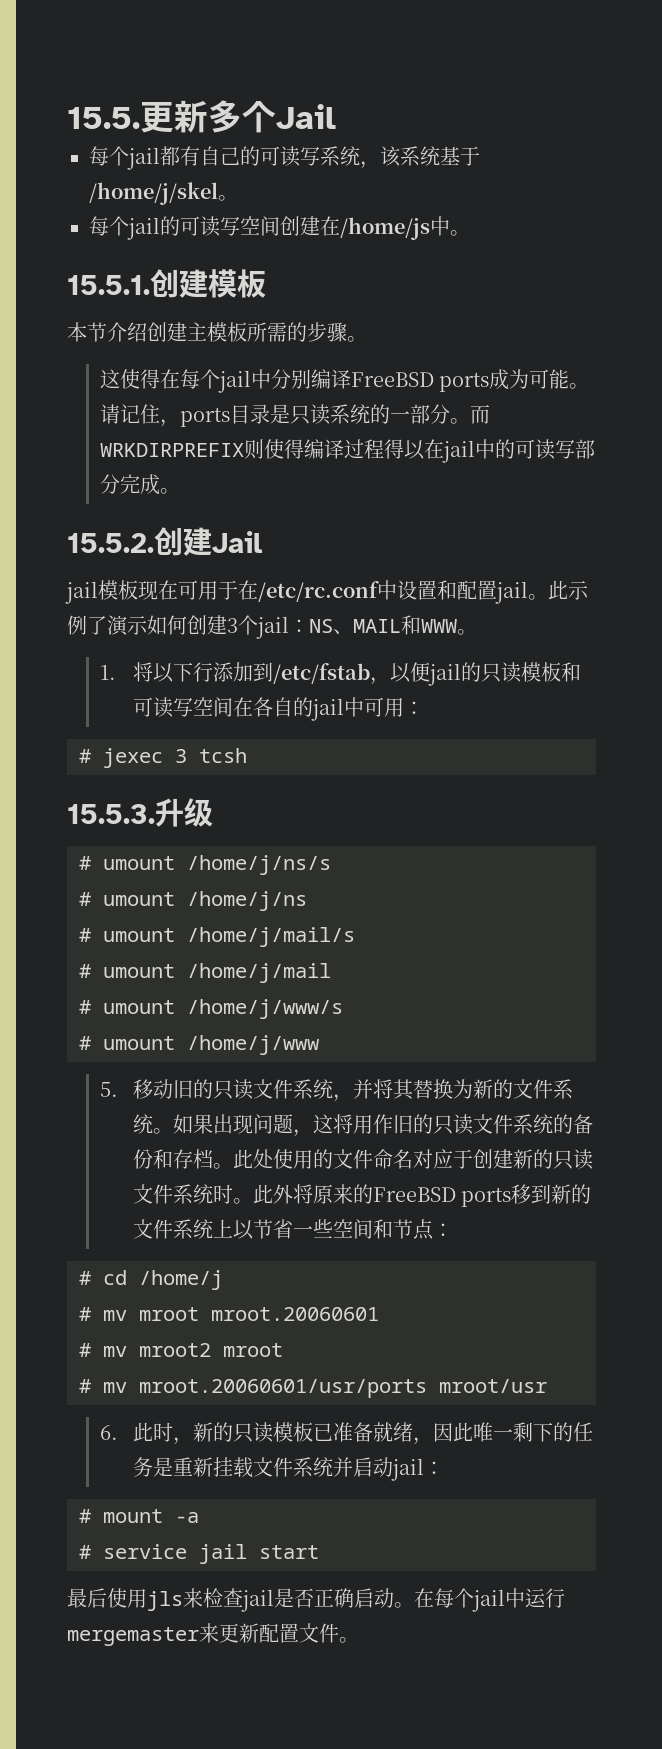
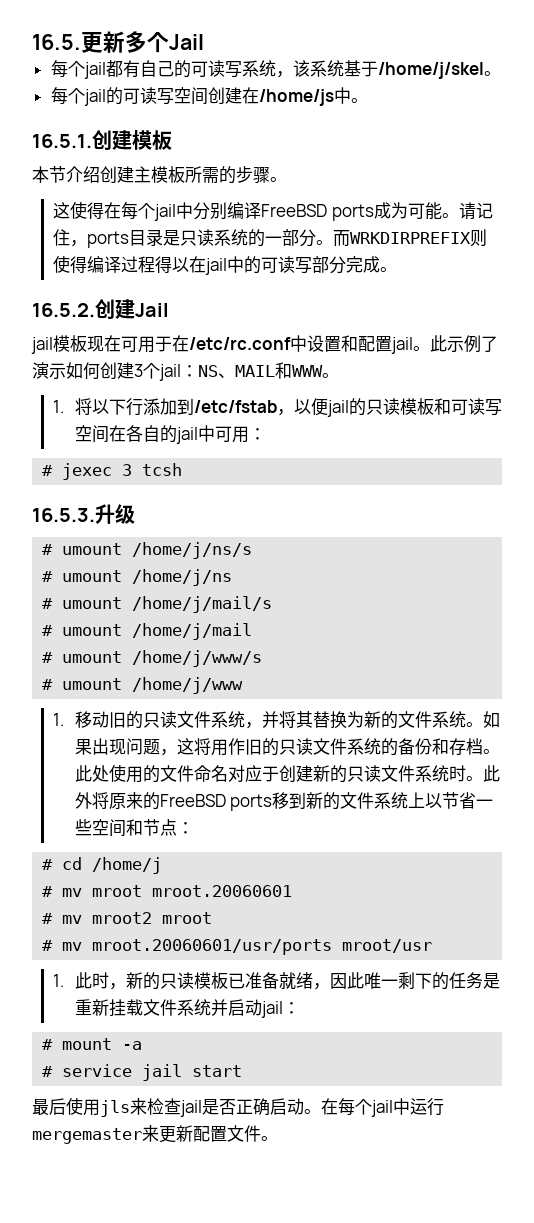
- 15.5.更新多个Jail
+ 16.5.更新多个Jail
- 15.5.1.创建模板
+ 16.5.1.创建模板
- 15.5.2.创建Jail
+ 16.5.2.创建Jail
- 15.5.3.升级
+ 16.5.3.升级
- 5.移动旧的只读文件系统，并将其替换为新的文件系统。
+ 1.移动旧的只读文件系统，并将其替换为新的文件系统。
- 6.此时，新的只读模板已准备就绪，因此唯一剩下的任务是重新挂载文件系统并启动jail：
+ 1.此时，新的只读模板已准备就绪，因此唯一剩下的任务是重新挂载文件系统并启动jail：

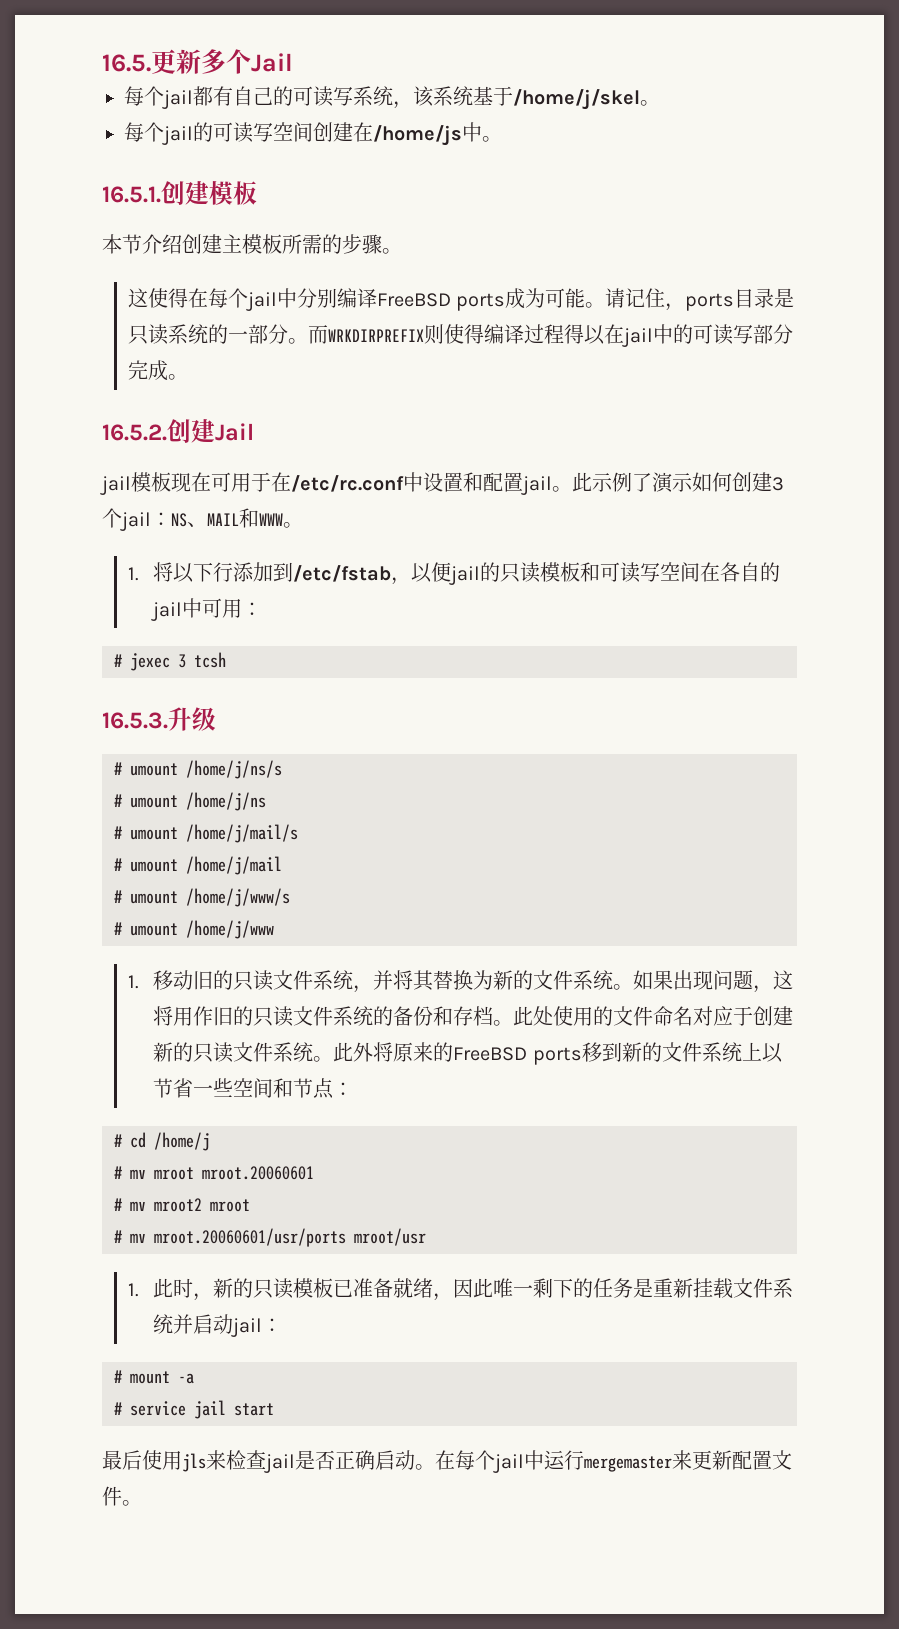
- 此处使用的文件命名对应于创建新的只读文件系统时。
+ 此处使用的文件命名对应于创建新的只读文件系统。

